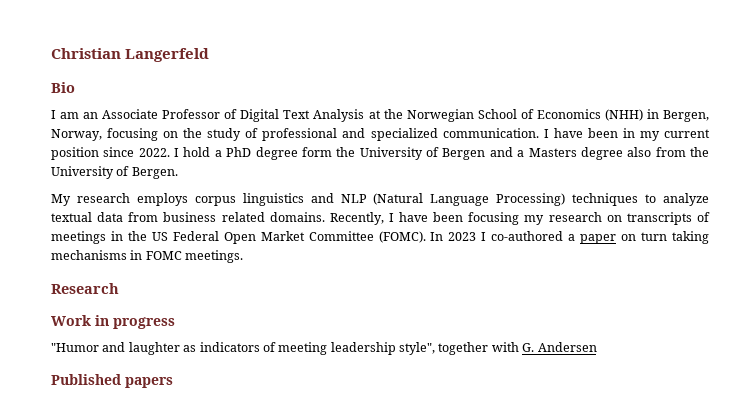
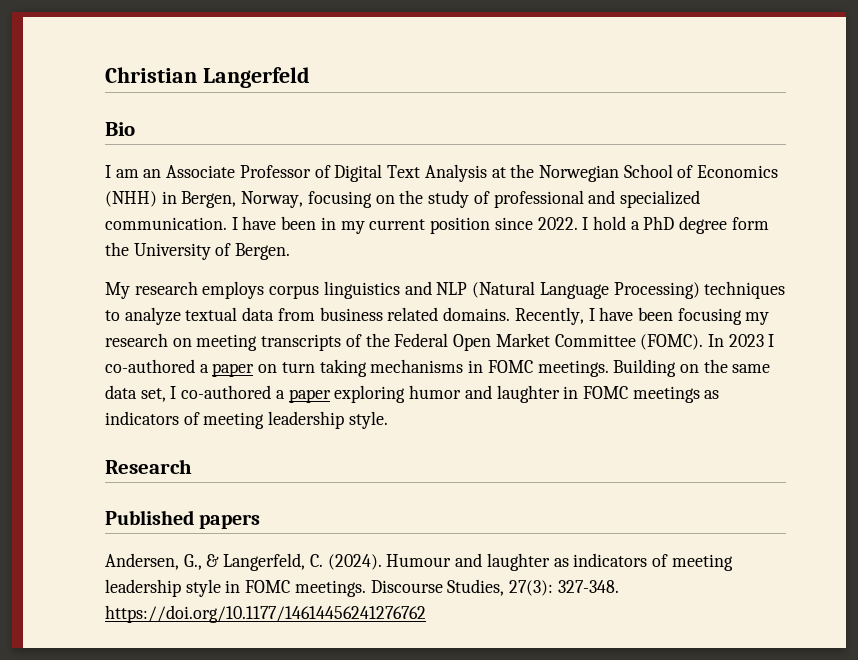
- I hold a PhD degree form the University of Bergen and a Masters degree also from the University of Bergen.
+ I hold a PhD degree form the University of Bergen.
- Recently, I have been focusing my research on transcripts of meetings in the US Federal Open Market Committee (FOMC).
+ Recently, I have been focusing my research on meeting transcripts of the Federal Open Market Committee (FOMC).
- In 2023 I co-authored a paper on turn taking mechanisms in FOMC meetings.
+ In 2023 I co-authored a paper on turn taking mechanisms in FOMC meetings. Building on the same data set, I co-authored a paper exploring humor and laughter in FOMC meetings as indicators of meeting leadership style.
  Research
- Work in progress
- "Humor and laughter as indicators of meeting leadership style", together with G. Andersen
  Published papers
+ Andersen, G., & Langerfeld, C. (2024). Humour and laughter as indicators of meeting leadership style in FOMC meetings. Discourse Studies, 27(3): 327-348. https://doi.org/10.1177/14614456241276762

